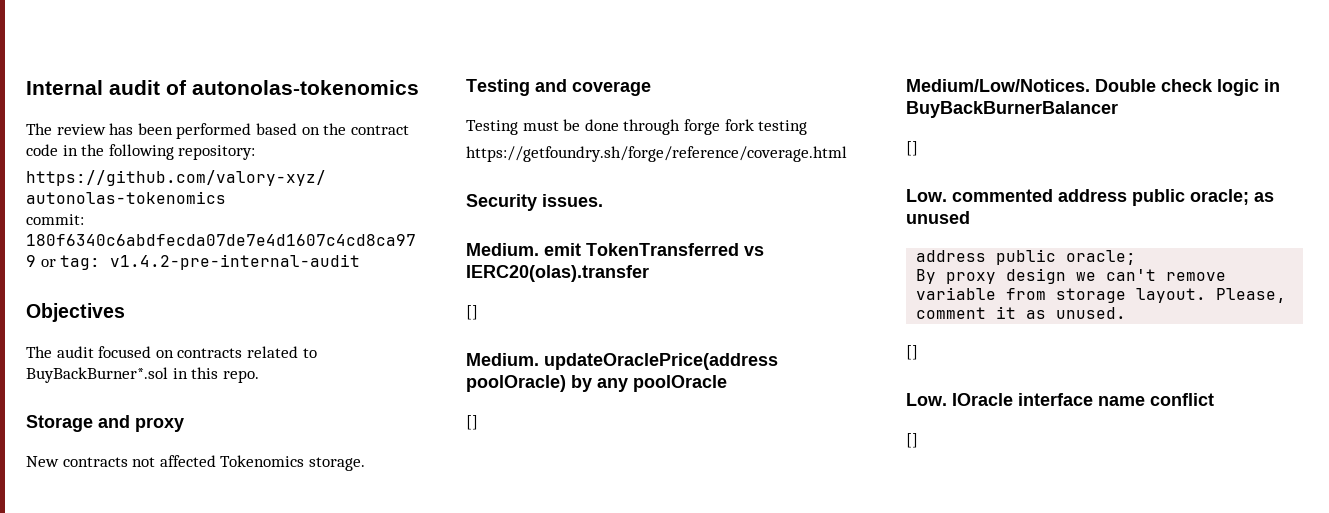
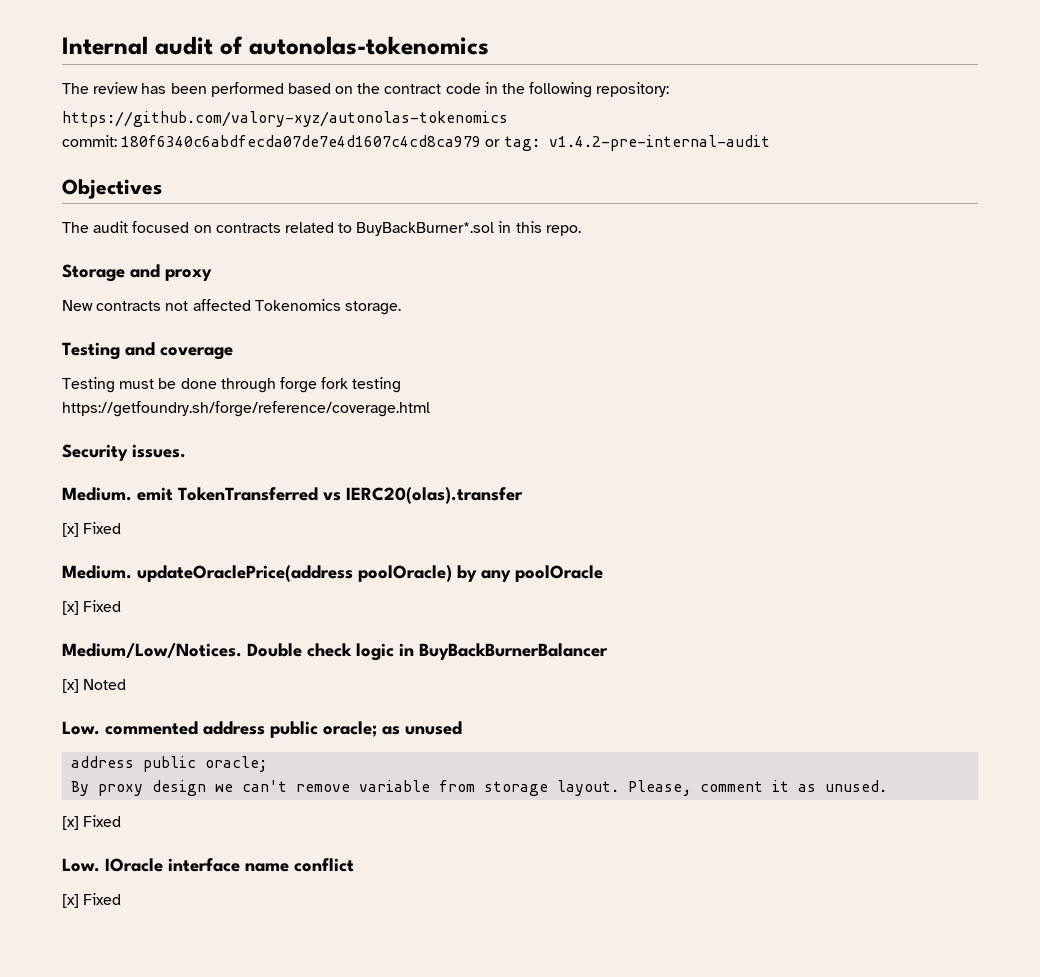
  Medium. emit TokenTransferred vs IERC20(olas).transfer
- []
+ [x] Fixed
  Medium. updateOraclePrice(address poolOracle) by any poolOracle
- []
+ [x] Fixed
  Double check logic in BuyBackBurnerBalancer
- []
+ [x] Noted
  Please, comment it as unused.
- []
+ [x] Fixed
  Low. IOracle interface name conflict
- []
+ [x] Fixed

